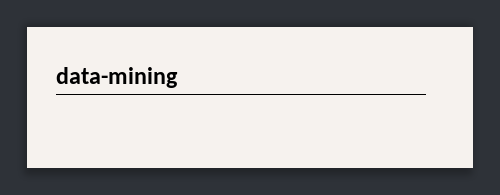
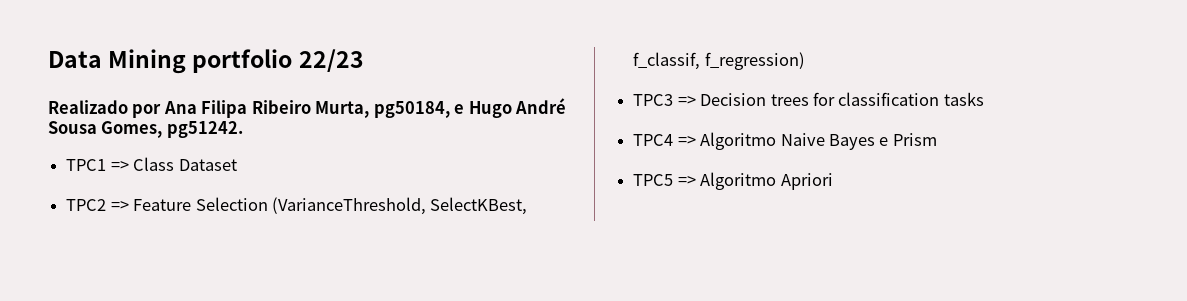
- data-mining
+ Data Mining portfolio 22/23
+ Realizado por Ana Filipa Ribeiro Murta, pg50184, e Hugo André Sousa Gomes, pg51242.
+ TPC1 => Class Dataset
+ TPC2 => Feature Selection (VarianceThreshold, SelectKBest, f_classif, f_regression)
+ TPC3 => Decision trees for classification tasks
+ TPC4 => Algoritmo Naive Bayes e Prism
+ TPC5 => Algoritmo Apriori

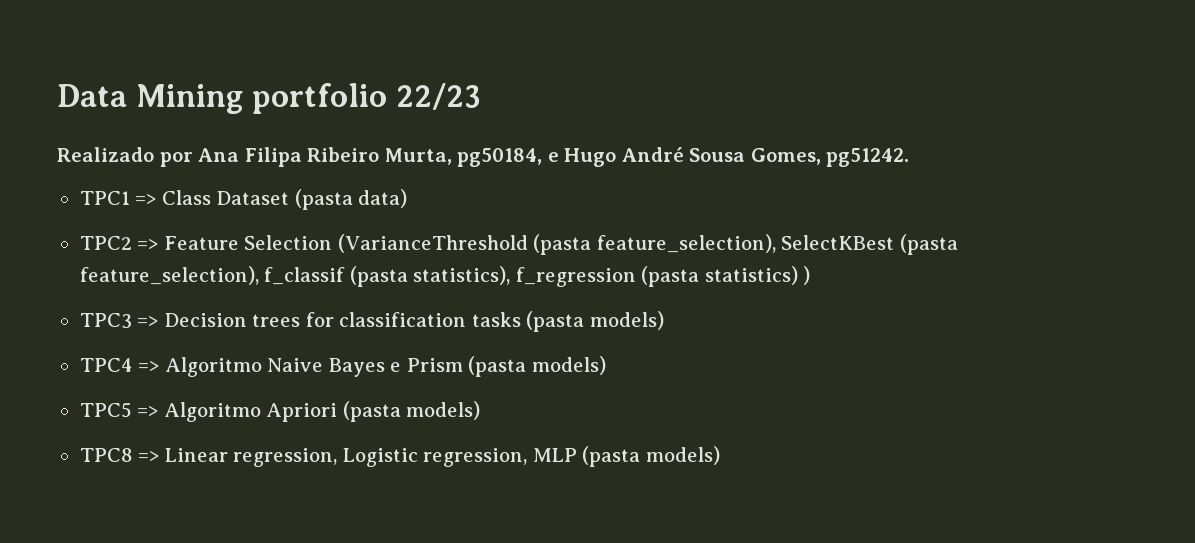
- TPC1 => Class Dataset
+ TPC1 => Class Dataset (pasta data)
- TPC2 => Feature Selection (VarianceThreshold, SelectKBest, f_classif, f_regression)
+ TPC2 => Feature Selection (VarianceThreshold (pasta feature_selection), SelectKBest (pasta feature_selection), f_classif (pasta statistics), f_regression (pasta statistics) )
- TPC3 => Decision trees for classification tasks
+ TPC3 => Decision trees for classification tasks (pasta models)
- TPC4 => Algoritmo Naive Bayes e Prism
+ TPC4 => Algoritmo Naive Bayes e Prism (pasta models)
- TPC5 => Algoritmo Apriori
+ TPC5 => Algoritmo Apriori (pasta models)
+ TPC8 => Linear regression, Logistic regression, MLP (pasta models)

